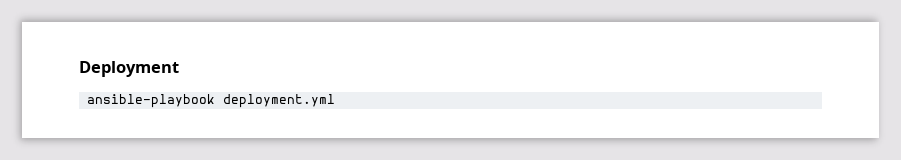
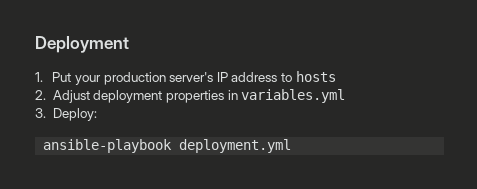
+ 1. Put your production server's IP address to hosts
+ 2. Adjust deployment properties in variables.yml
+ 3. Deploy:

